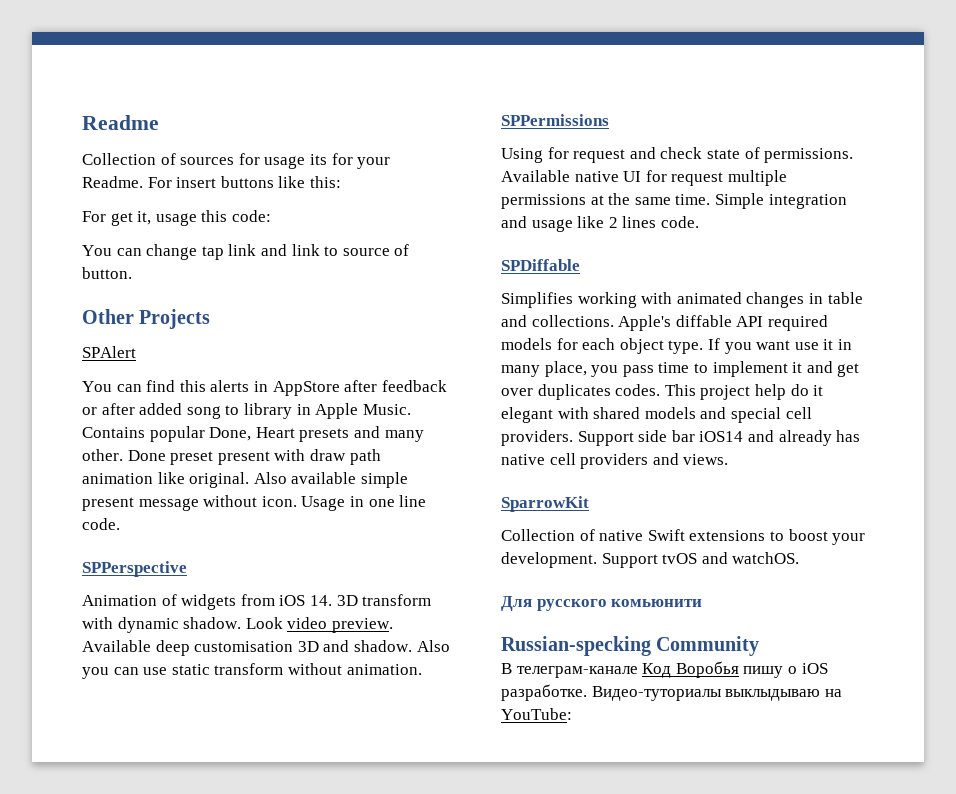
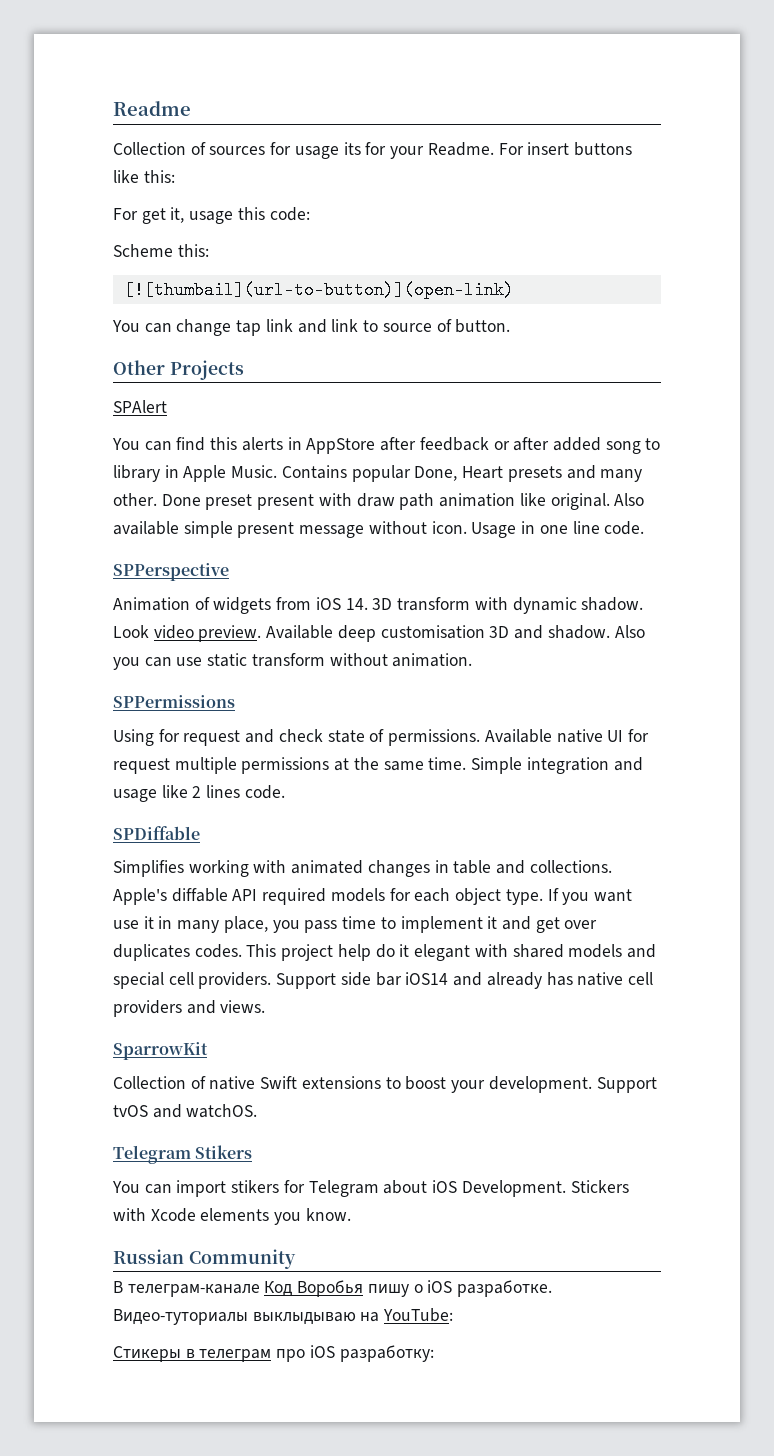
+ Scheme this:
+ [![thumbail](url-to-button)](open-link)
- Для русского комьюнити
- Russian-specking Community
+ Telegram Stikers
+ You can import stikers for Telegram about iOS Development. Stickers with Xcode elements you know.
+ Russian Community
+ Стикеры в телеграм про iOS разработку:

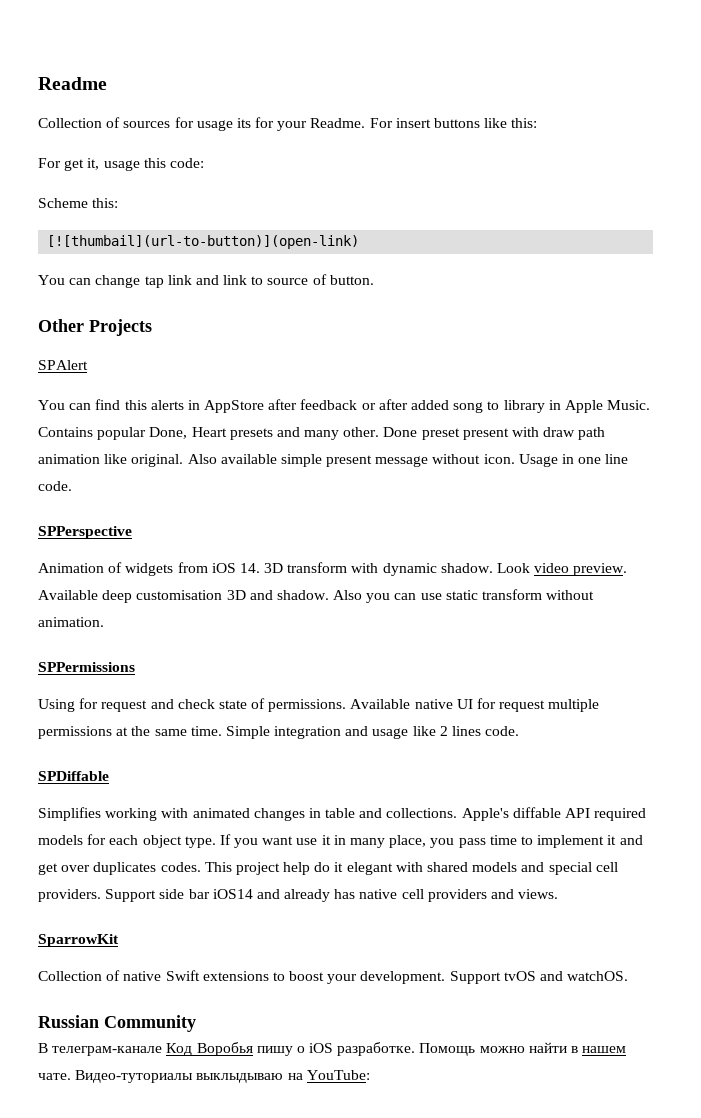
- Telegram Stikers
- You can import stikers for Telegram about iOS Development. Stickers with Xcode elements you know.
- Видео-туториалы выклыдываю на YouTube:
- Стикеры в телеграм про iOS разработку:
+ Помощь можно найти в нашем чате. Видео-туториалы выклыдываю на YouTube:

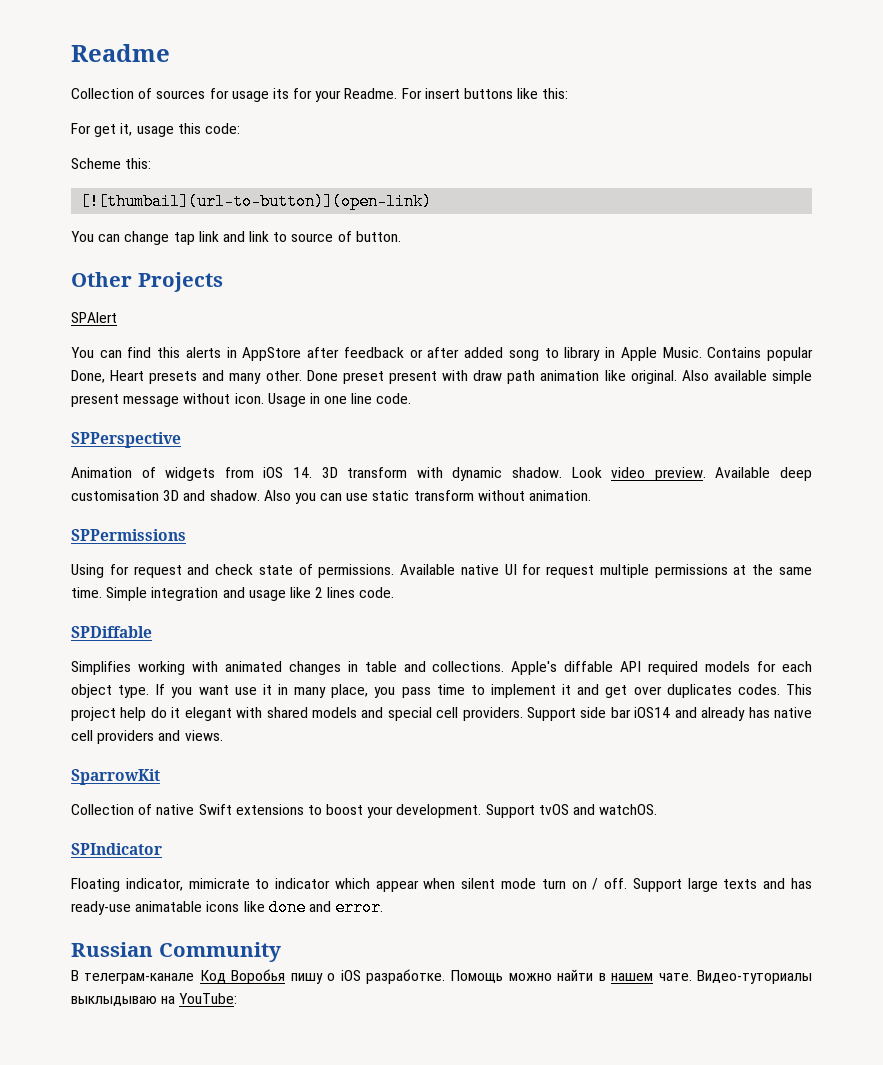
+ SPIndicator
+ Floating indicator, mimicrate to indicator which appear when silent mode turn on / off. Support large texts and has ready-use animatable icons like done and error.

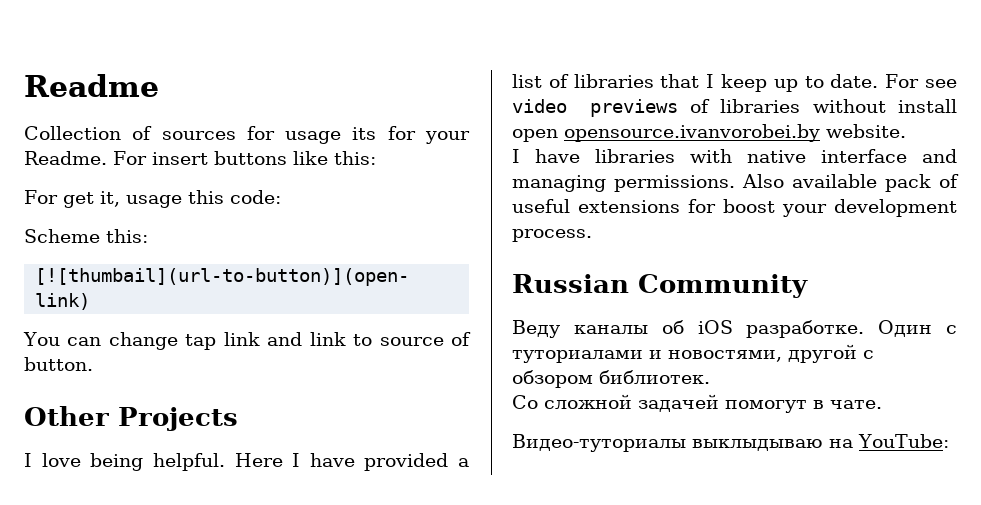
- SPAlert
- You can find this alerts in AppStore after feedback or after added song to library in Apple Music. Contains popular Done, Heart presets and many other. Done preset present with draw path animation like original. Also available simple present message without icon. Usage in one line code.
- SPPerspective
- Animation of widgets from iOS 14. 3D transform with dynamic shadow. Look video preview. Available deep customisation 3D and shadow. Also you can use static transform without animation.
- SPPermissions
- Using for request and check state of permissions. Available native UI for request multiple permissions at the same time. Simple integration and usage like 2 lines code.
- SPDiffable
- Simplifies working with animated changes in table and collections. Apple's diffable API required models for each object type. If you want use it in many place, you pass time to implement it and get over duplicates codes. This project help do it elegant with shared models and special cell providers. Support side bar iOS14 and already has native cell providers and views.
- SparrowKit
- Collection of native Swift extensions to boost your development. Support tvOS and watchOS.
- SPIndicator
- Floating indicator, mimicrate to indicator which appear when silent mode turn on / off. Support large texts and has ready-use animatable icons like done and error.
+ I love being helpful. Here I have provided a list of libraries that I keep up to date. For see video previews of libraries without install open opensource.ivanvorobei.by website.
+ I have libraries with native interface and managing permissions. Also available pack of useful extensions for boost your development process.
  Russian Community
- В телеграм-канале Код Воробья пишу о iOS разработке. Помощь можно найти в нашем чате. Видео-туториалы выклыдываю на YouTube:
+ Веду каналы об iOS разработке. Один с туториалами и новостями, другой с обзором библиотек.
+ Со сложной задачей помогут в чате.
+ Видео-туториалы выклыдываю на YouTube:

